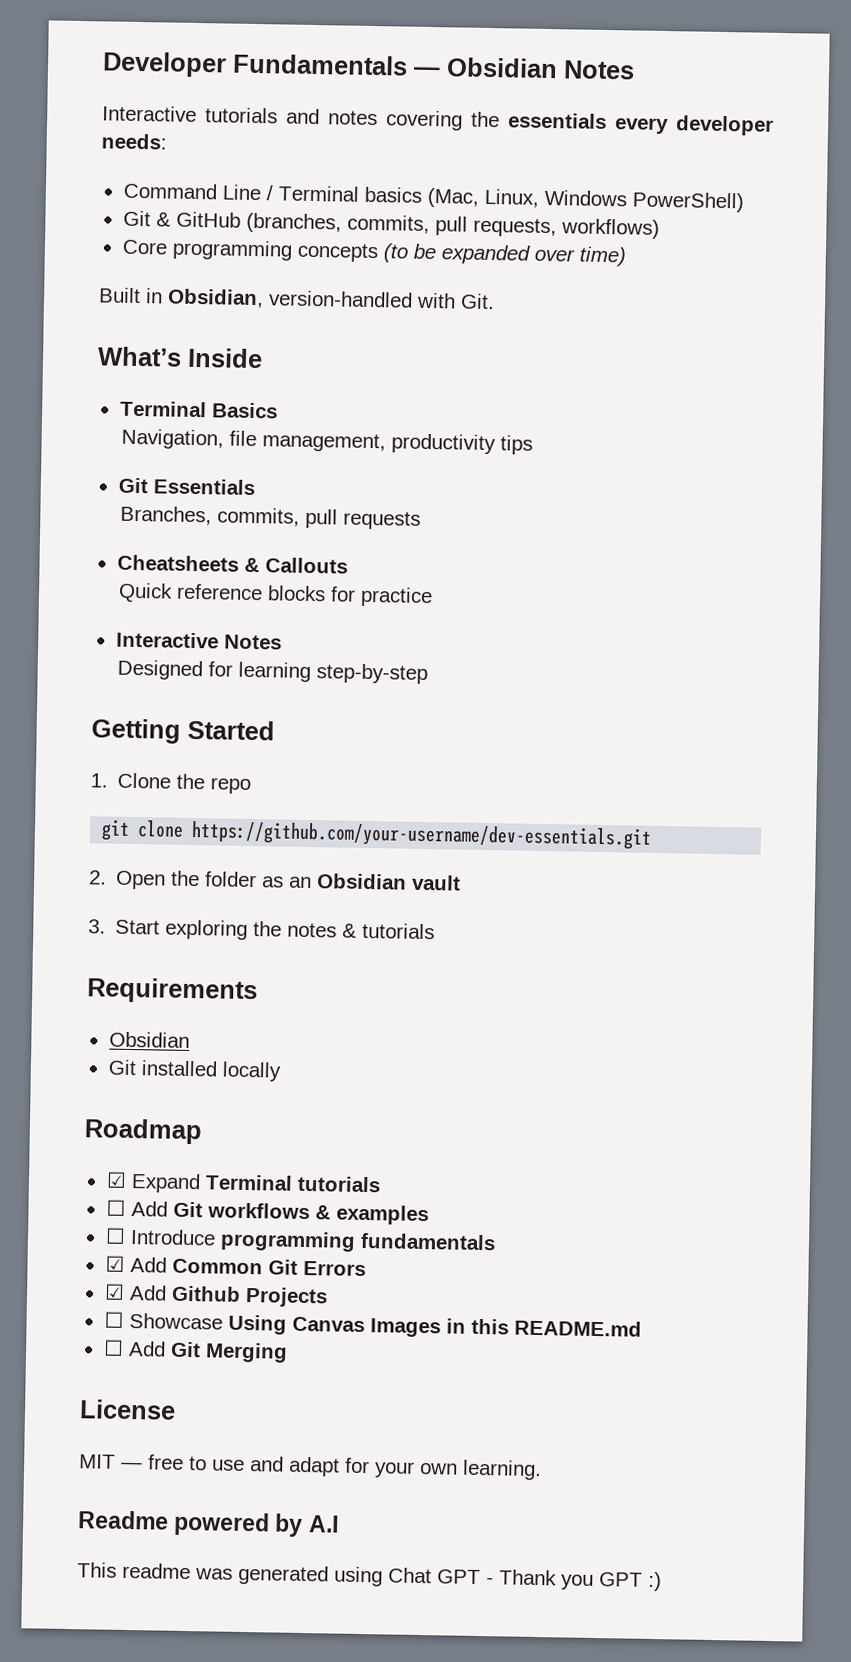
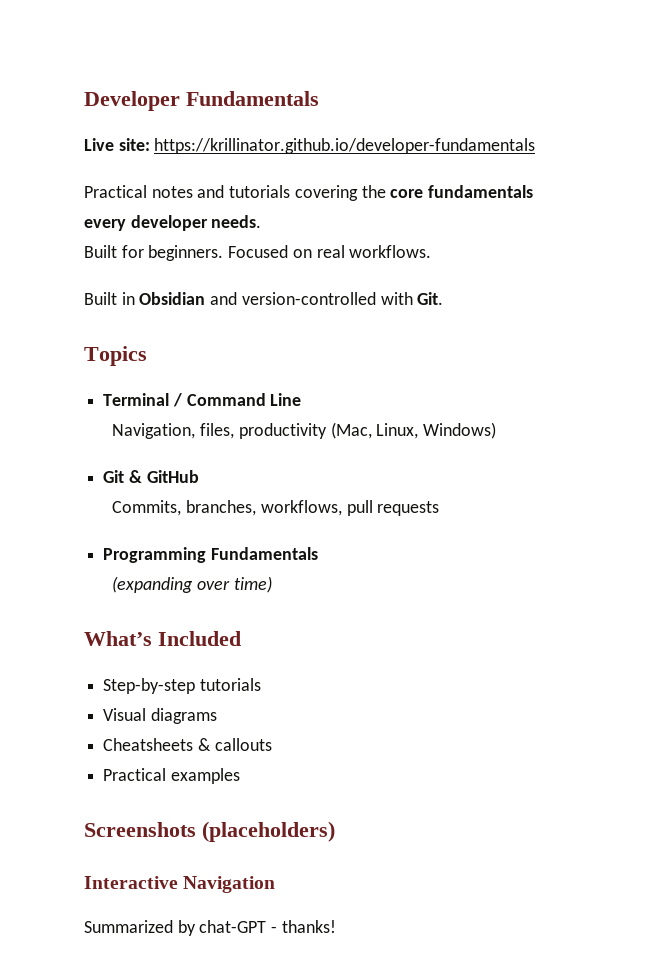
- Developer Fundamentals — Obsidian Notes
- Interactive tutorials and notes covering the essentials every developer needs:
- Command Line / Terminal basics (Mac, Linux, Windows PowerShell)
- Git & GitHub (branches, commits, pull requests, workflows)
- Core programming concepts (to be expanded over time)
- Built in Obsidian, version-handled with Git.
- What’s Inside
- Terminal Basics
- Navigation, file management, productivity tips
- Git Essentials
- Branches, commits, pull requests
- Cheatsheets & Callouts
- Quick reference blocks for practice
- Interactive Notes
- Designed for learning step-by-step
- Getting Started
- 1. Clone the repo
- git clone https://github.com/your-username/dev-essentials.git
- 2. Open the folder as an Obsidian vault
- 3. Start exploring the notes & tutorials
- Requirements
- Obsidian
- Git installed locally
- Roadmap
- ☑ Expand Terminal tutorials
- ☐ Add Git workflows & examples
- ☐ Introduce programming fundamentals
- ☑ Add Common Git Errors
- ☑ Add Github Projects
- ☐ Showcase Using Canvas Images in this README.md
- ☐ Add Git Merging
- License
- MIT — free to use and adapt for your own learning.
- Readme powered by A.I
- This readme was generated using Chat GPT - Thank you GPT :)
+ Developer Fundamentals
+ Live site: https://krillinator.github.io/developer-fundamentals
+ Practical notes and tutorials covering the core fundamentals every developer needs.
+ Built for beginners. Focused on real workflows.
+ Built in Obsidian and version-controlled with Git.
+ Topics
+ Terminal / Command Line
+ Navigation, files, productivity (Mac, Linux, Windows)
+ Git & GitHub
+ Commits, branches, workflows, pull requests
+ Programming Fundamentals
+ (expanding over time)
+ What’s Included
+ Step-by-step tutorials
+ Visual diagrams
+ Cheatsheets & callouts
+ Practical examples
+ Screenshots (placeholders)
+ Interactive Navigation
+ Summarized by chat-GPT - thanks!

